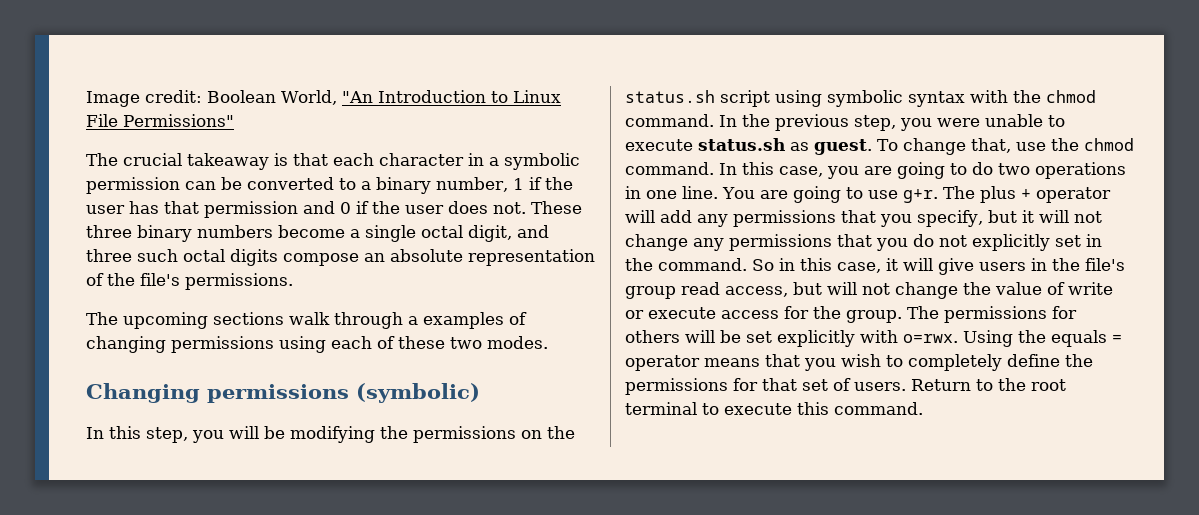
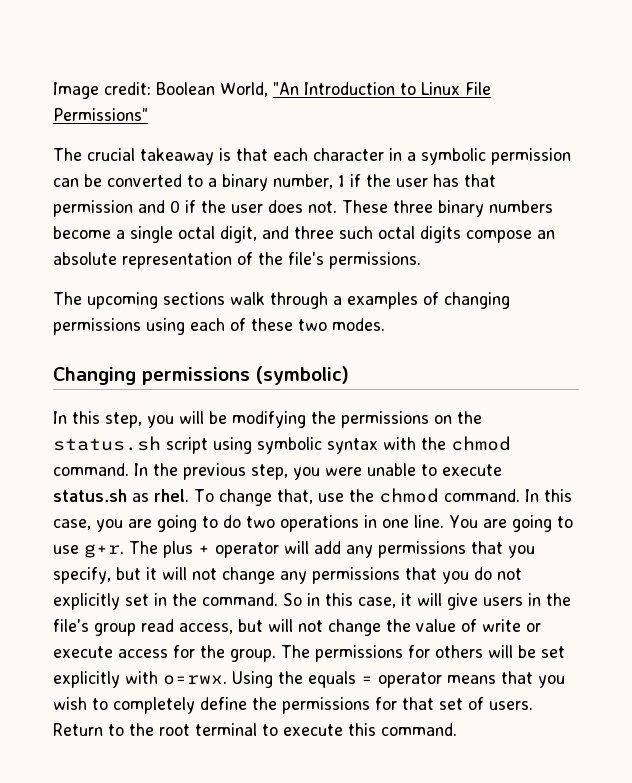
- In the previous step, you were unable to execute status.sh as guest.
+ In the previous step, you were unable to execute status.sh as rhel.

